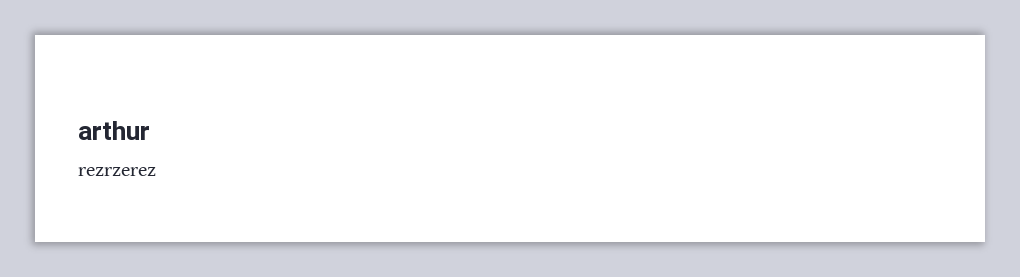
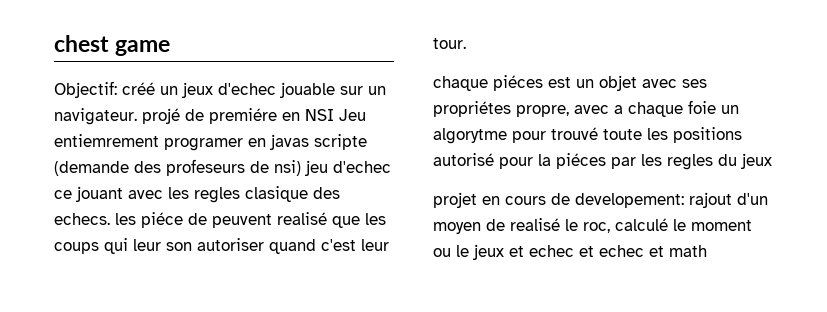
- arthur
- rezrzerez
+ chest game
+ Objectif: créé un jeux d'echec jouable sur un navigateur. projé de premiére en NSI Jeu entiemrement programer en javas scripte (demande des profeseurs de nsi) jeu d'echec ce jouant avec les regles clasique des echecs. les piéce de peuvent realisé que les coups qui leur son autoriser quand c'est leur tour.
+ chaque piéces est un objet avec ses propriétes propre, avec a chaque foie un algorytme pour trouvé toute les positions autorisé pour la piéces par les regles du jeux
+ projet en cours de developement: rajout d'un moyen de realisé le roc, calculé le moment ou le jeux et echec et echec et math

